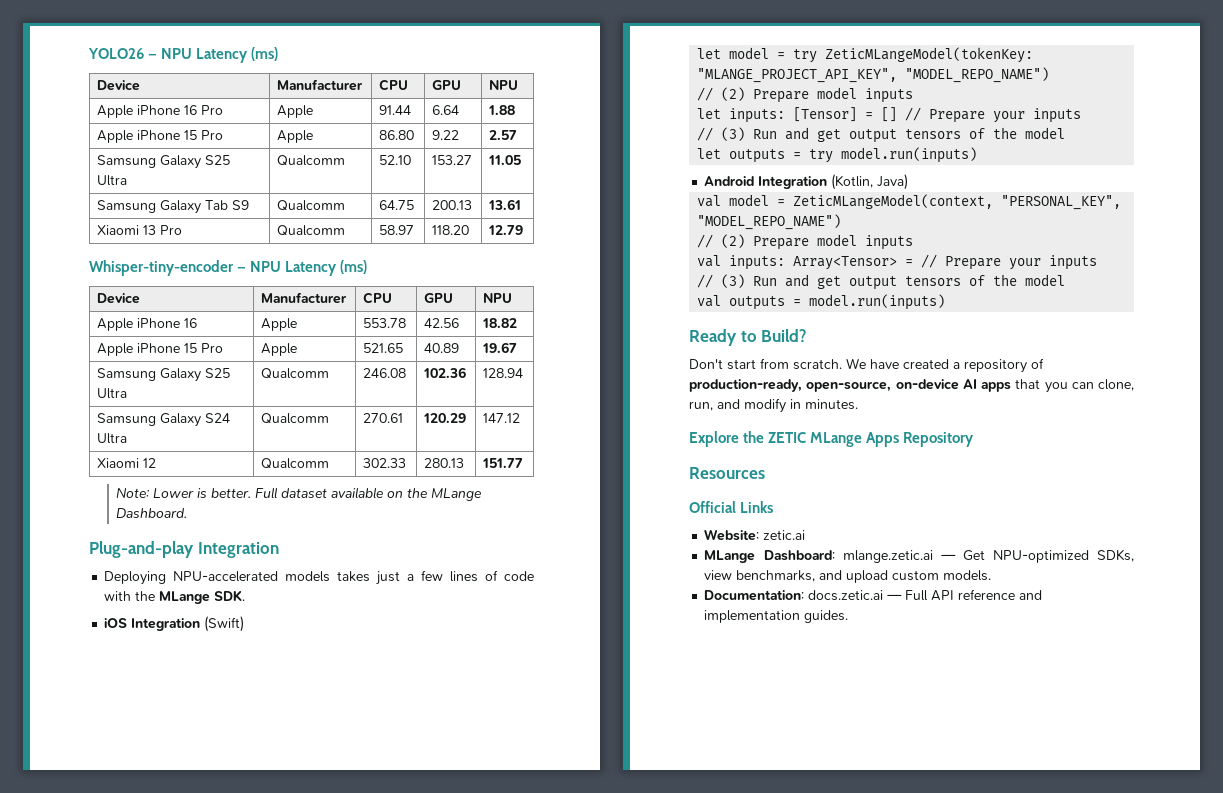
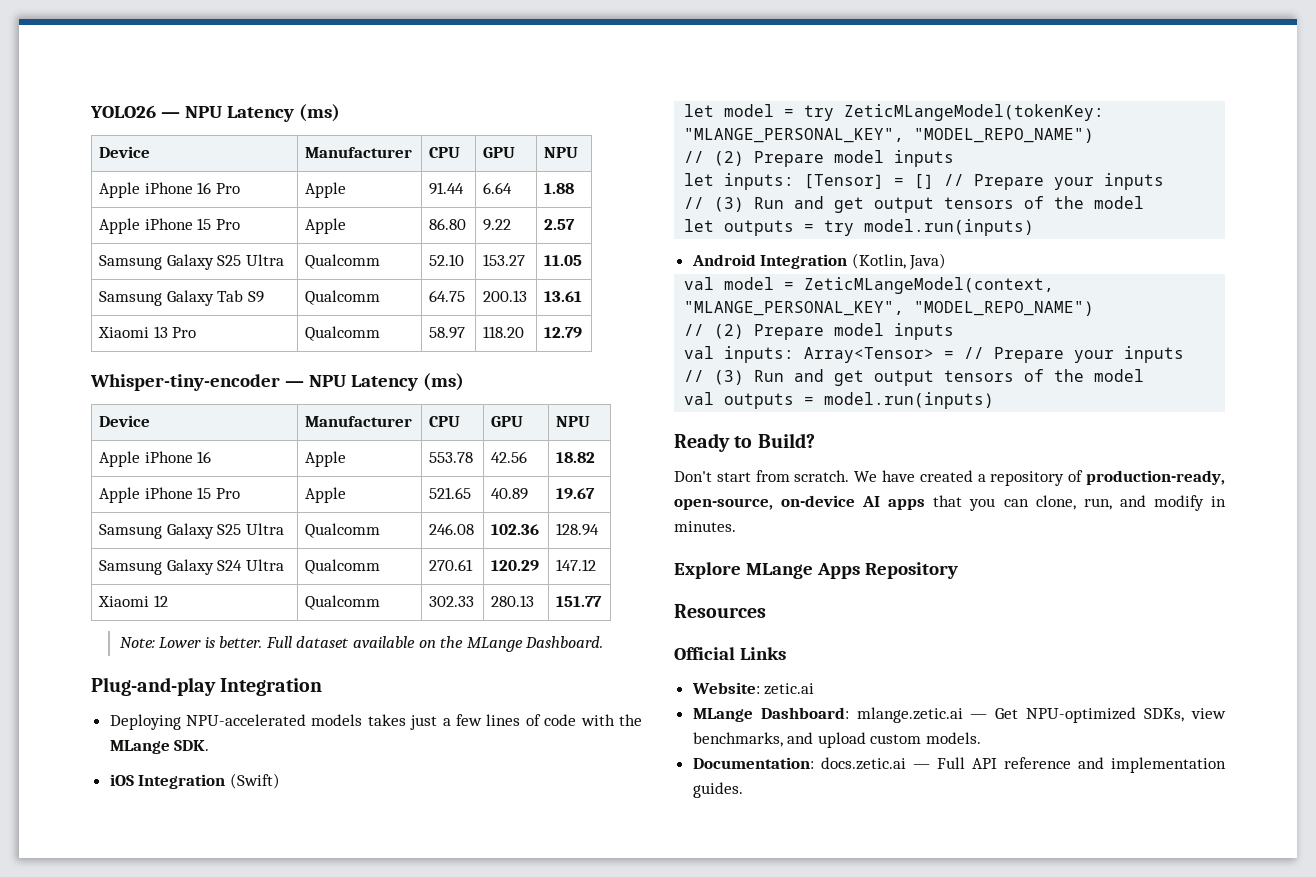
- let model = try ZeticMLangeModel(tokenKey: "MLANGE_PROJECT_API_KEY", "MODEL_REPO_NAME")
+ let model = try ZeticMLangeModel(tokenKey: "MLANGE_PERSONAL_KEY", "MODEL_REPO_NAME")
- val model = ZeticMLangeModel(context, "PERSONAL_KEY", "MODEL_REPO_NAME")
+ val model = ZeticMLangeModel(context, "MLANGE_PERSONAL_KEY", "MODEL_REPO_NAME")
- Explore the ZETIC MLange Apps Repository
+ Explore MLange Apps Repository

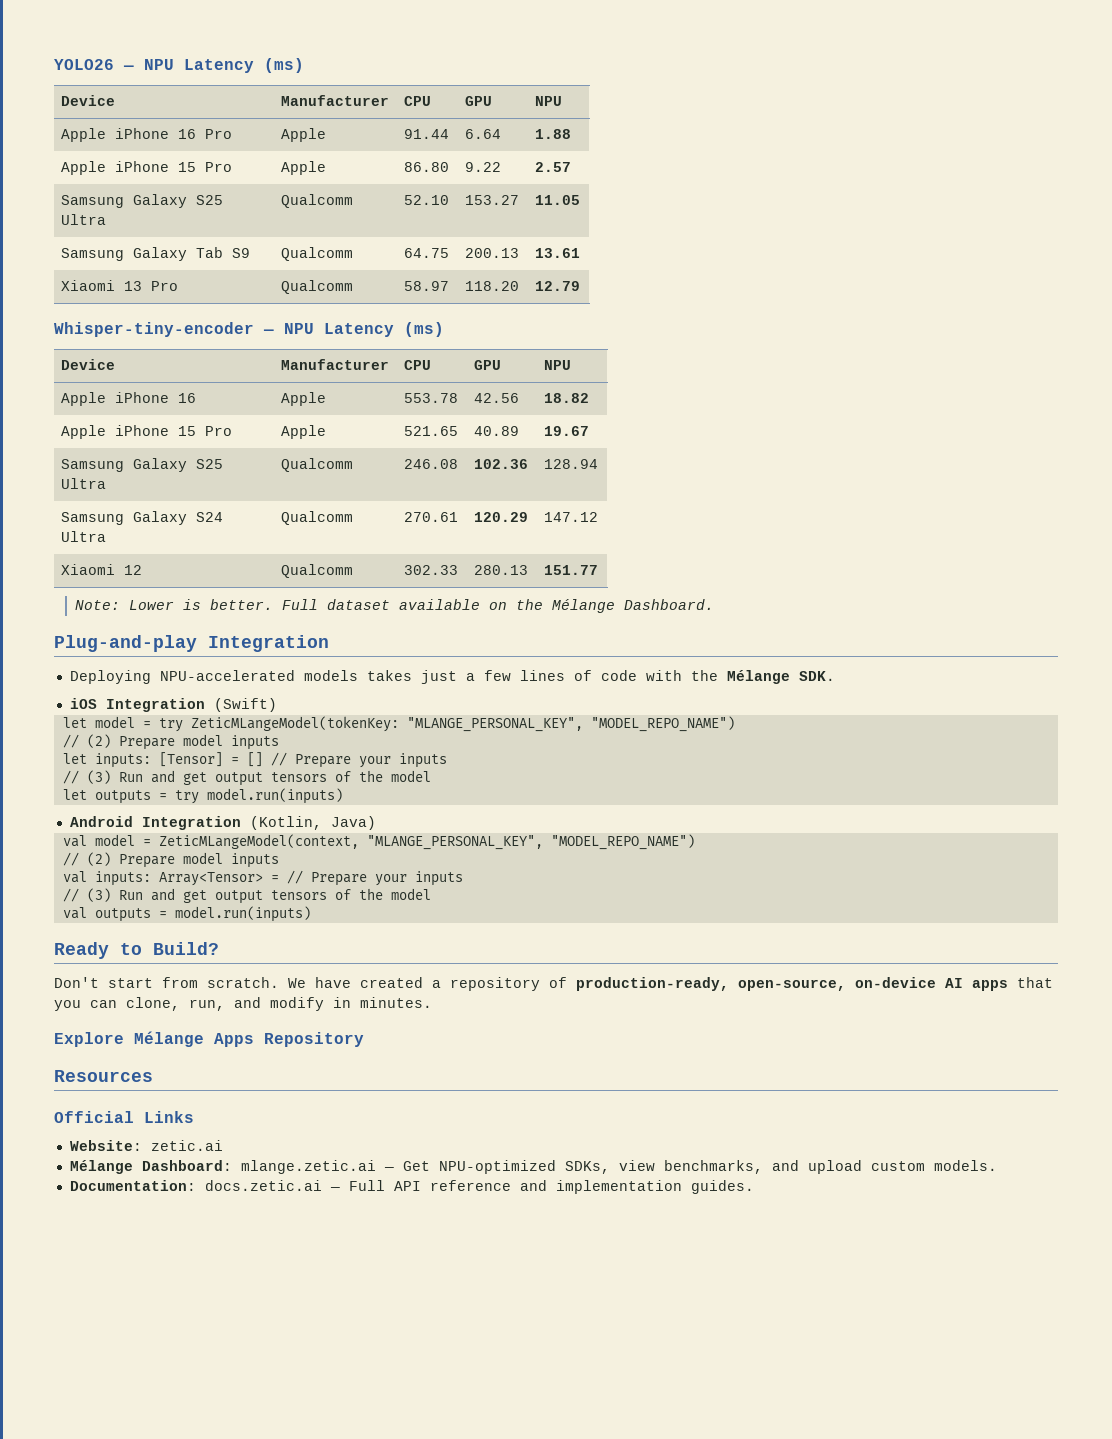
- Full dataset available on the MLange Dashboard.
+ Full dataset available on the Mélange Dashboard.
- Deploying NPU-accelerated models takes just a few lines of code with the MLange SDK.
+ Deploying NPU-accelerated models takes just a few lines of code with the Mélange SDK.
- Explore MLange Apps Repository
+ Explore Mélange Apps Repository
- MLange Dashboard: mlange.zetic.ai — Get NPU-optimized SDKs, view benchmarks, and upload custom models.
+ Mélange Dashboard: mlange.zetic.ai — Get NPU-optimized SDKs, view benchmarks, and upload custom models.

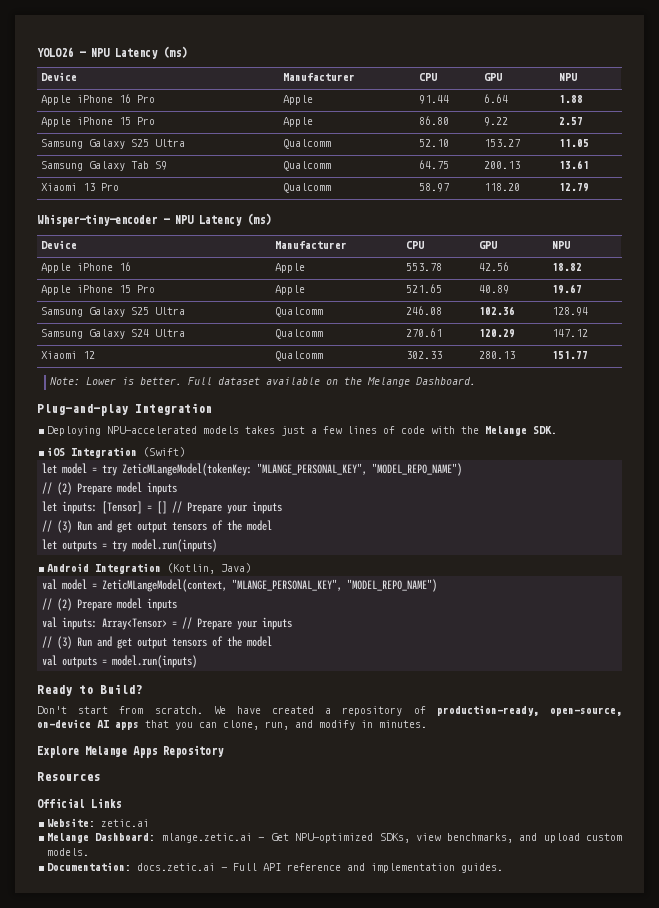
- Full dataset available on the Mélange Dashboard.
+ Full dataset available on the Melange Dashboard.
- Deploying NPU-accelerated models takes just a few lines of code with the Mélange SDK.
+ Deploying NPU-accelerated models takes just a few lines of code with the Melange SDK.
- Explore Mélange Apps Repository
+ Explore Melange Apps Repository
- Mélange Dashboard: mlange.zetic.ai — Get NPU-optimized SDKs, view benchmarks, and upload custom models.
+ Melange Dashboard: mlange.zetic.ai — Get NPU-optimized SDKs, view benchmarks, and upload custom models.

